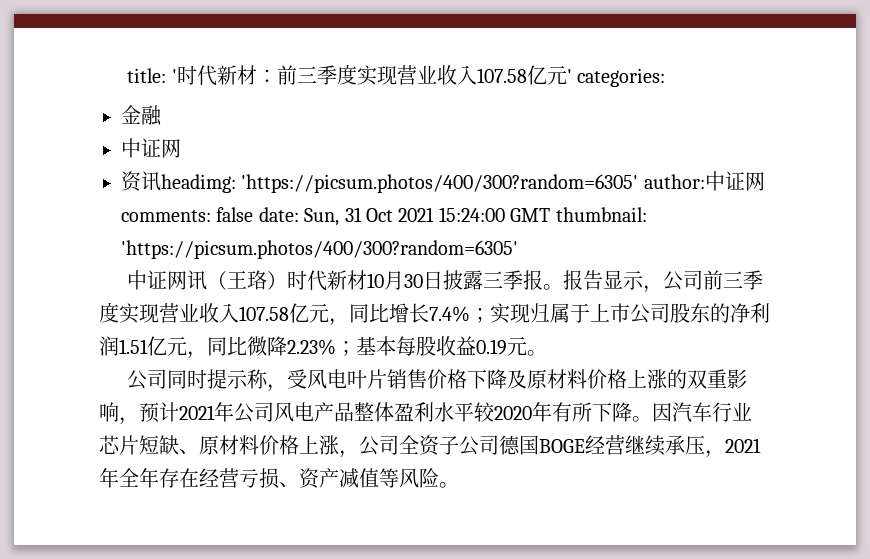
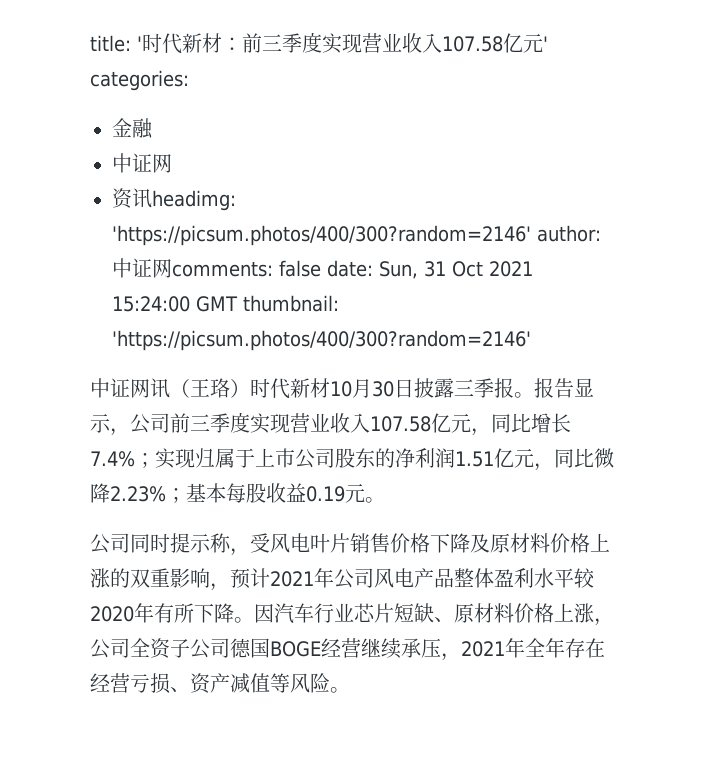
- 资讯headimg: 'https://picsum.photos/400/300?random=6305' author:中证网comments: false date: Sun, 31 Oct 2021 15:24:00 GMT thumbnail: 'https://picsum.photos/400/300?random=6305'
+ 资讯headimg: 'https://picsum.photos/400/300?random=2146' author:中证网comments: false date: Sun, 31 Oct 2021 15:24:00 GMT thumbnail: 'https://picsum.photos/400/300?random=2146'

